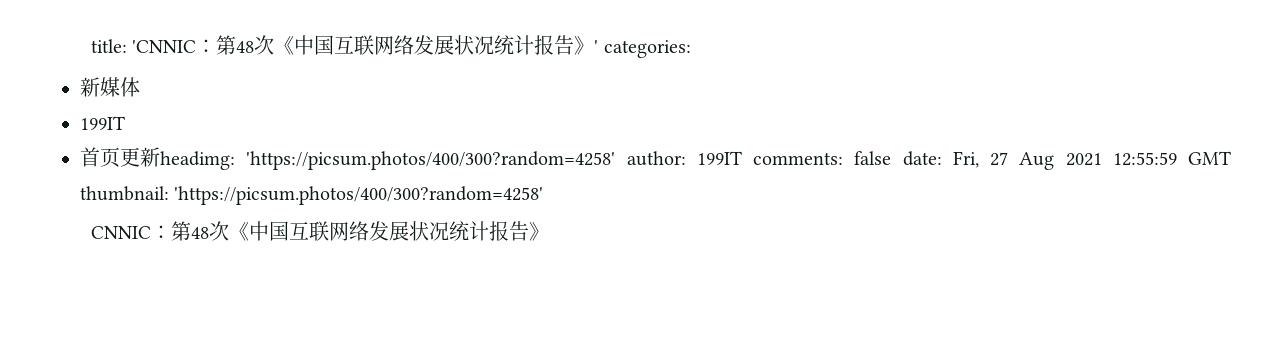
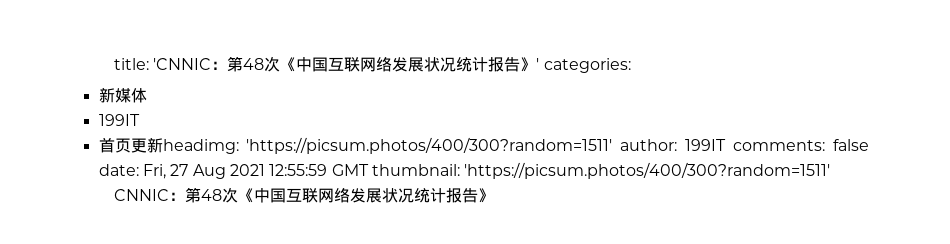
- 首页更新headimg: 'https://picsum.photos/400/300?random=4258' author: 199IT comments: false date: Fri, 27 Aug 2021 12:55:59 GMT thumbnail: 'https://picsum.photos/400/300?random=4258'
+ 首页更新headimg: 'https://picsum.photos/400/300?random=1511' author: 199IT comments: false date: Fri, 27 Aug 2021 12:55:59 GMT thumbnail: 'https://picsum.photos/400/300?random=1511'

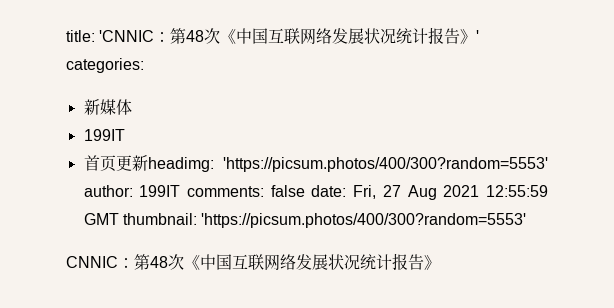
- 首页更新headimg: 'https://picsum.photos/400/300?random=1511' author: 199IT comments: false date: Fri, 27 Aug 2021 12:55:59 GMT thumbnail: 'https://picsum.photos/400/300?random=1511'
+ 首页更新headimg: 'https://picsum.photos/400/300?random=5553' author: 199IT comments: false date: Fri, 27 Aug 2021 12:55:59 GMT thumbnail: 'https://picsum.photos/400/300?random=5553'

